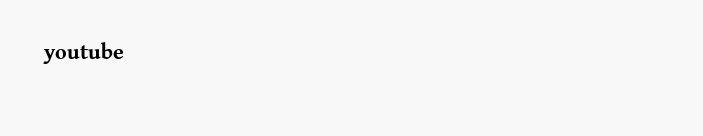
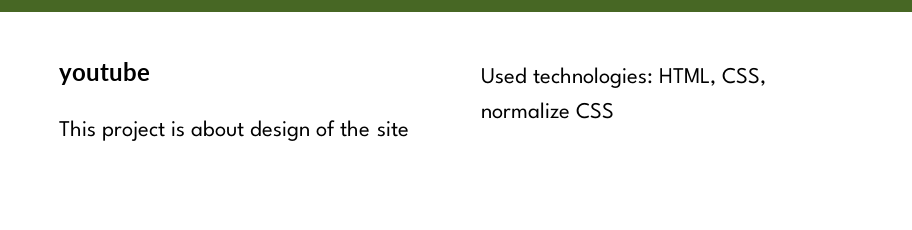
+ This project is about design of the site Used technologies: HTML, CSS, normalize CSS

